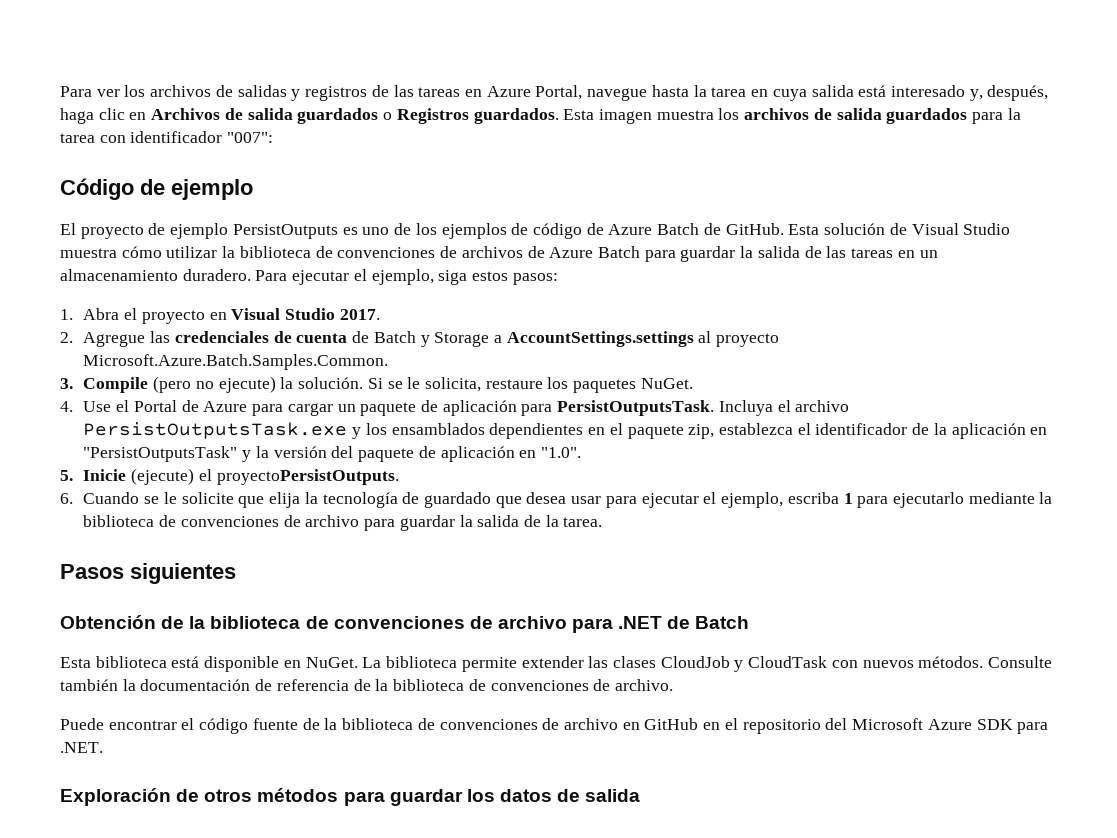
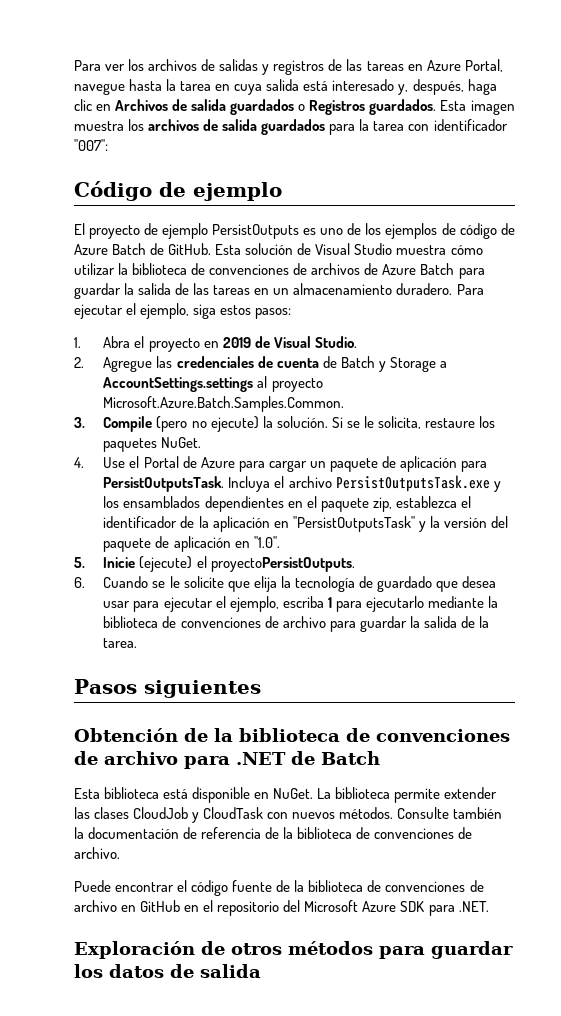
- 1. Abra el proyecto en Visual Studio 2017.
+ 1. Abra el proyecto en 2019 de Visual Studio.

